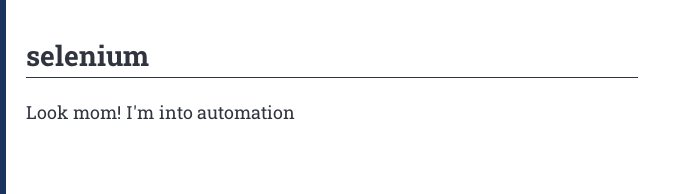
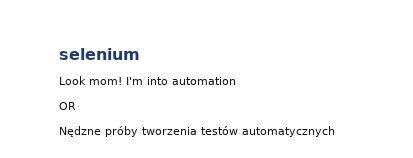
+ OR
+ Nędzne próby tworzenia testów automatycznych

